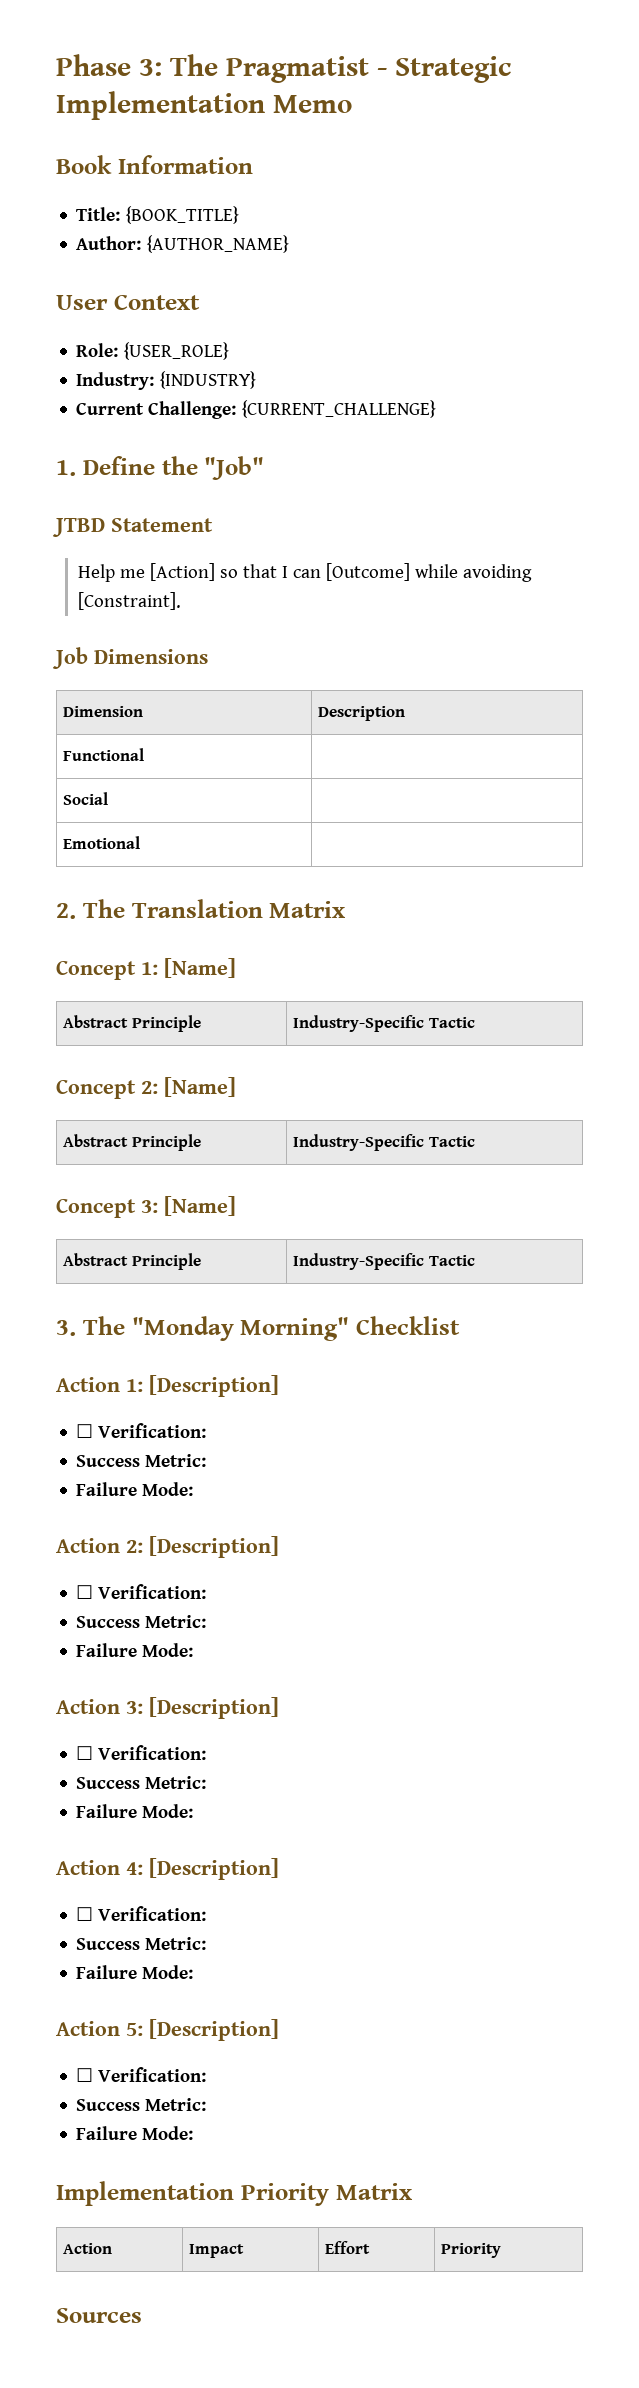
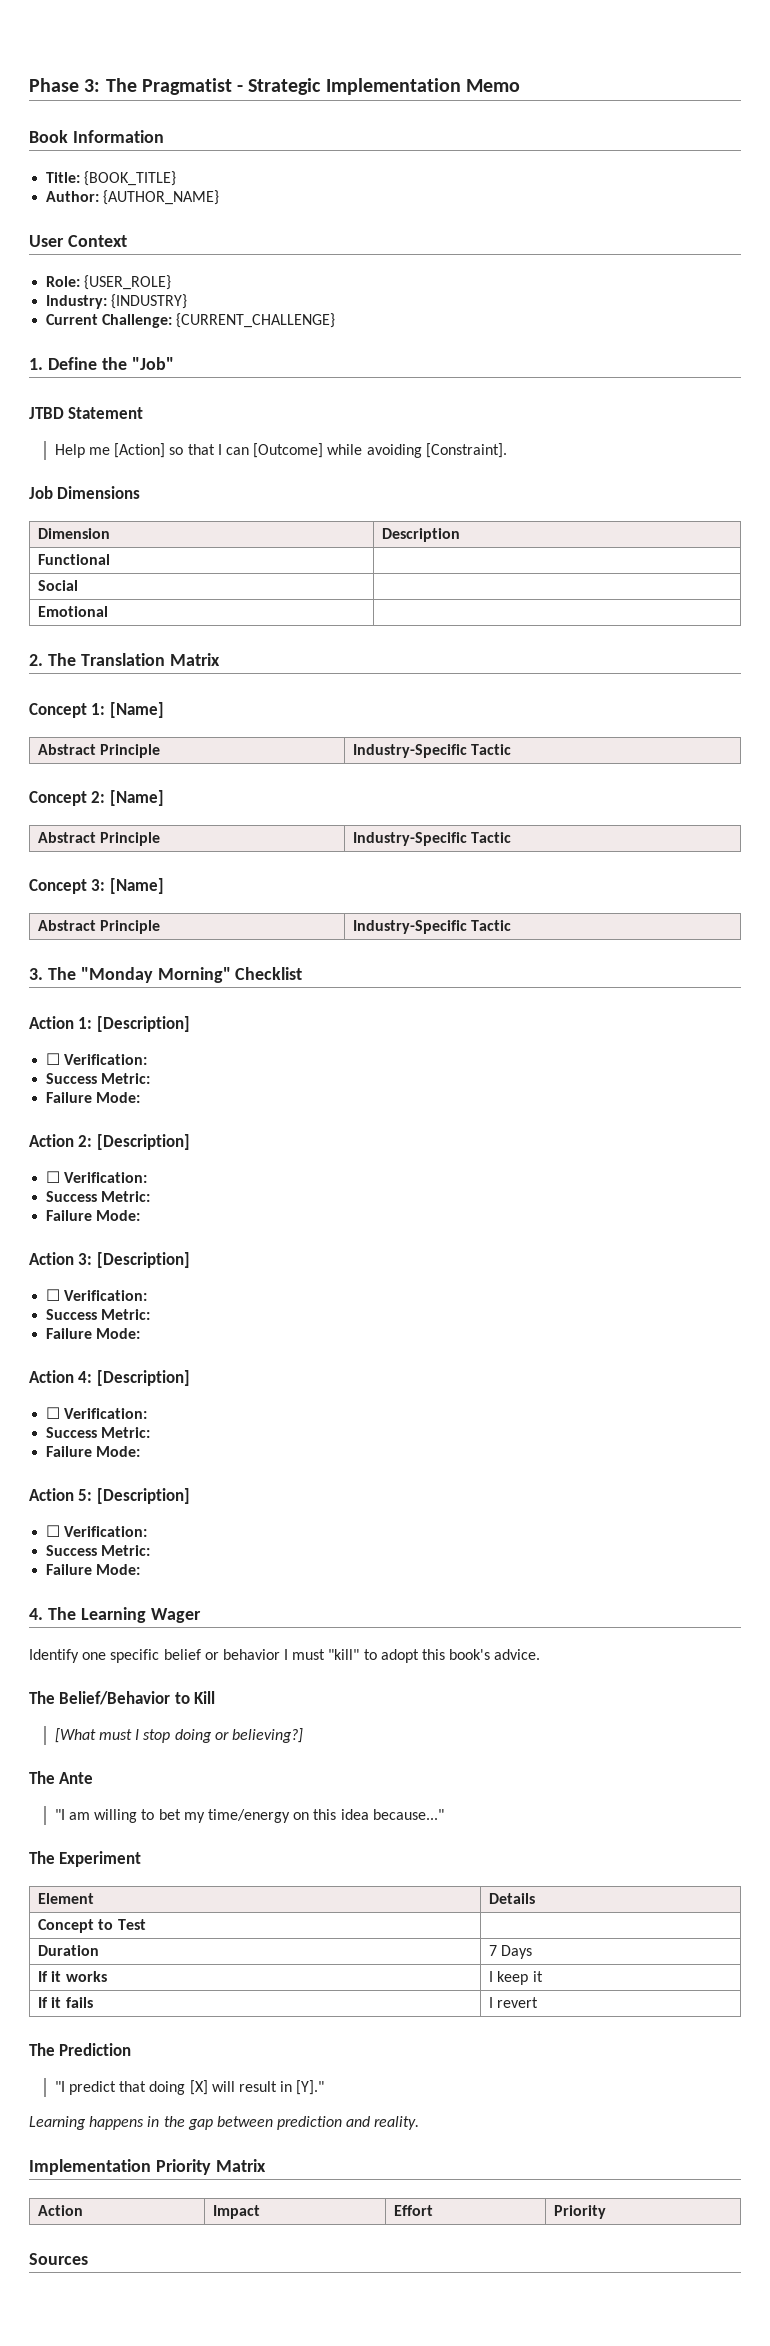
+ 4. The Learning Wager
+ Identify one specific belief or behavior I must "kill" to adopt this book's advice.
+ The Belief/Behavior to Kill
+ [What must I stop doing or believing?]
+ The Ante
+ "I am willing to bet my time/energy on this idea because..."
+ The Experiment
+ Element | Details
+ Concept to Test |
+ Duration | 7 Days
+ If it works | I keep it
+ If it fails | I revert
+ The Prediction
+ "I predict that doing [X] will result in [Y]."
+ Learning happens in the gap between prediction and reality.

